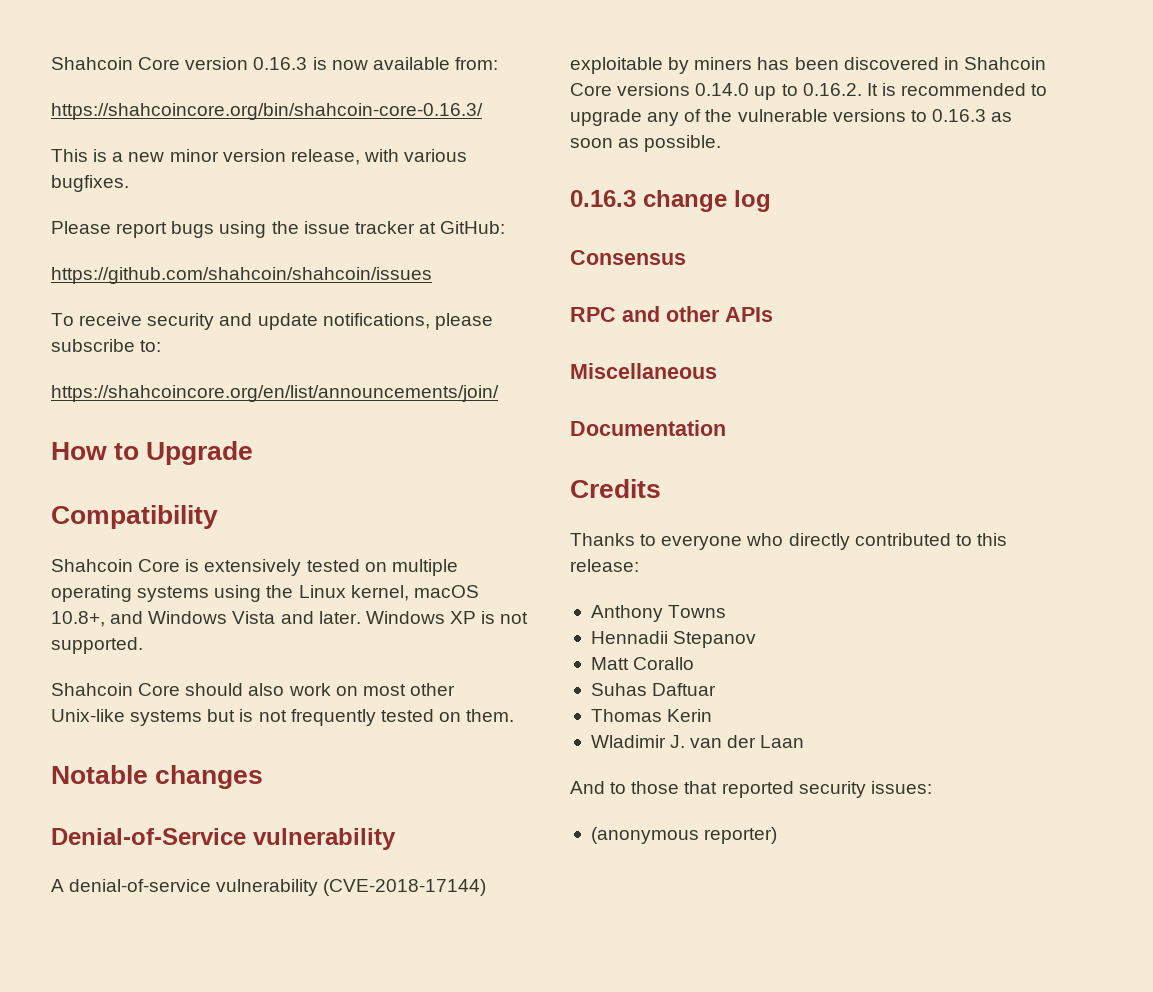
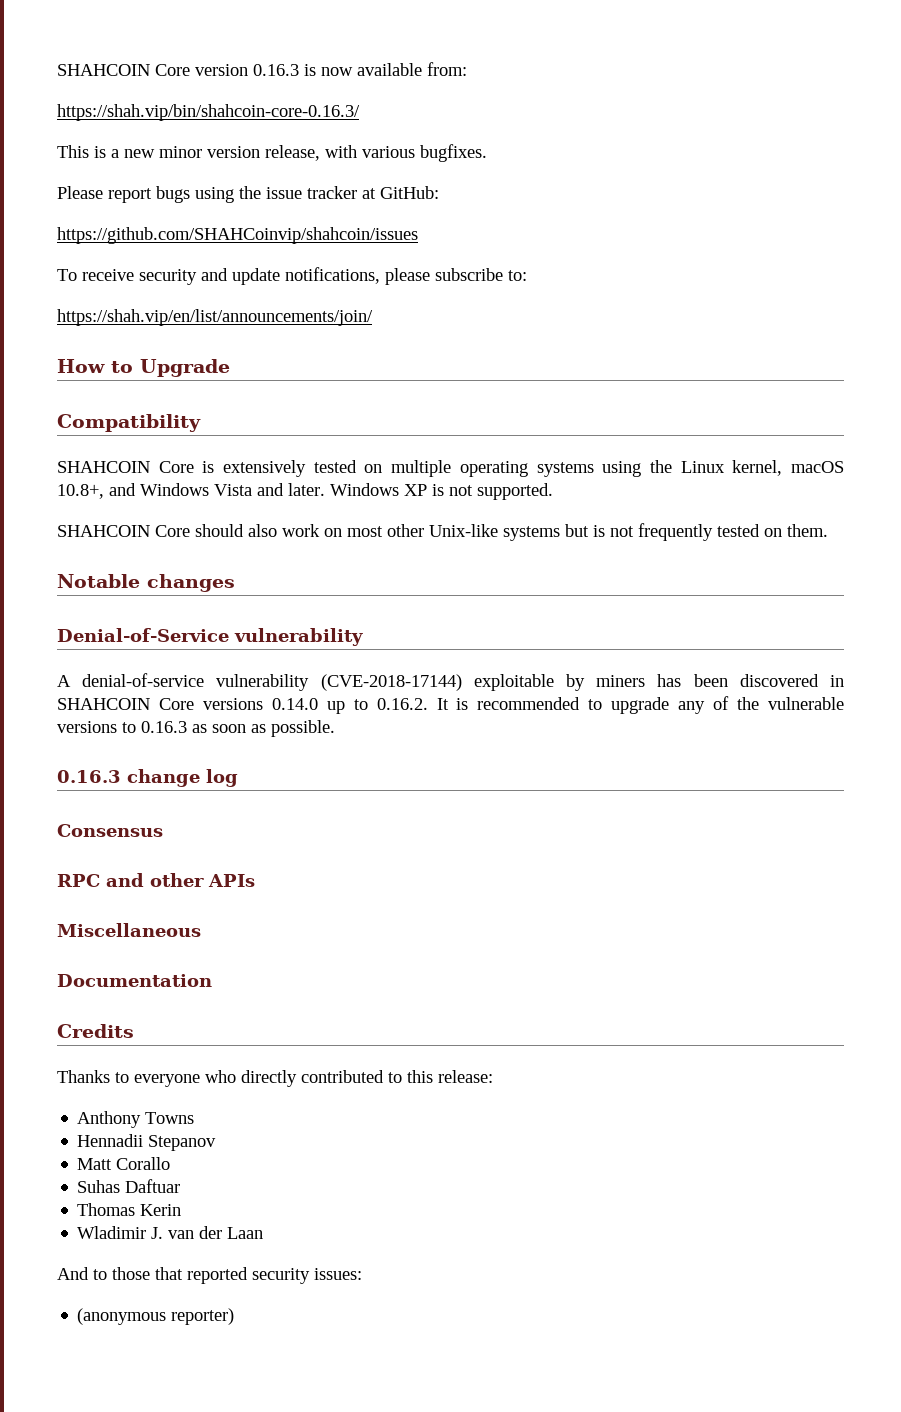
- Shahcoin Core version 0.16.3 is now available from:
+ SHAHCOIN Core version 0.16.3 is now available from:
- https://shahcoincore.org/bin/shahcoin-core-0.16.3/
+ https://shah.vip/bin/shahcoin-core-0.16.3/
- https://github.com/shahcoin/shahcoin/issues
+ https://github.com/SHAHCoinvip/shahcoin/issues
- https://shahcoincore.org/en/list/announcements/join/
+ https://shah.vip/en/list/announcements/join/
- Shahcoin Core is extensively tested on multiple operating systems using the Linux kernel, macOS 10.8+, and Windows Vista and later.
+ SHAHCOIN Core is extensively tested on multiple operating systems using the Linux kernel, macOS 10.8+, and Windows Vista and later.
- Shahcoin Core should also work on most other Unix-like systems but is not frequently tested on them.
+ SHAHCOIN Core should also work on most other Unix-like systems but is not frequently tested on them.
- A denial-of-service vulnerability (CVE-2018-17144) exploitable by miners has been discovered in Shahcoin Core versions 0.14.0 up to 0.16.2. It is recommended to upgrade any of the vulnerable versions to 0.16.3 as soon as possible.
+ A denial-of-service vulnerability (CVE-2018-17144) exploitable by miners has been discovered in SHAHCOIN Core versions 0.14.0 up to 0.16.2. It is recommended to upgrade any of the vulnerable versions to 0.16.3 as soon as possible.

